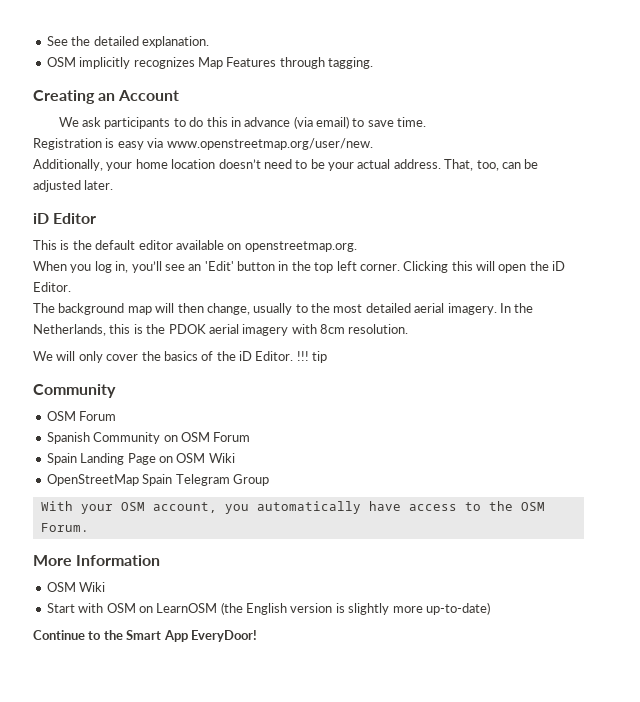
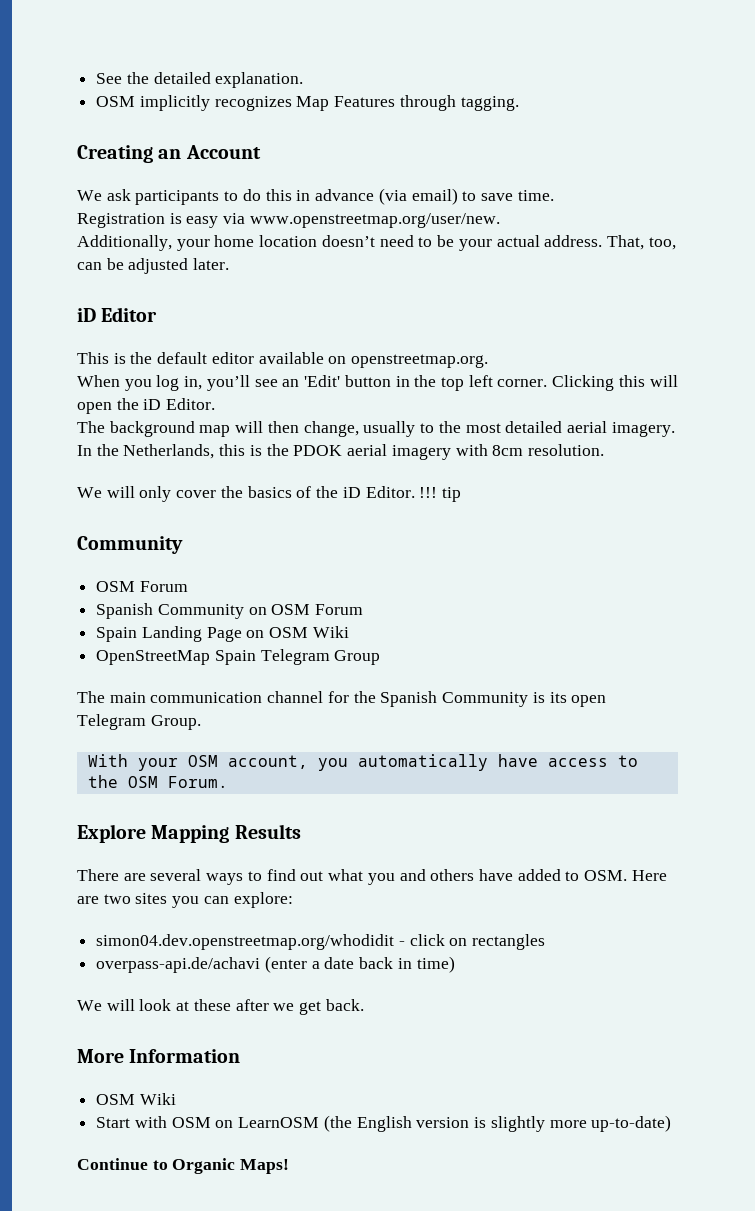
+ The main communication channel for the Spanish Community is its open Telegram Group.
+ Explore Mapping Results
+ There are several ways to find out what you and others have added to OSM. Here are two sites you can explore:
+ simon04.dev.openstreetmap.org/whodidit - click on rectangles
+ overpass-api.de/achavi (enter a date back in time)
+ We will look at these after we get back.
- Continue to the Smart App EveryDoor!
+ Continue to Organic Maps!

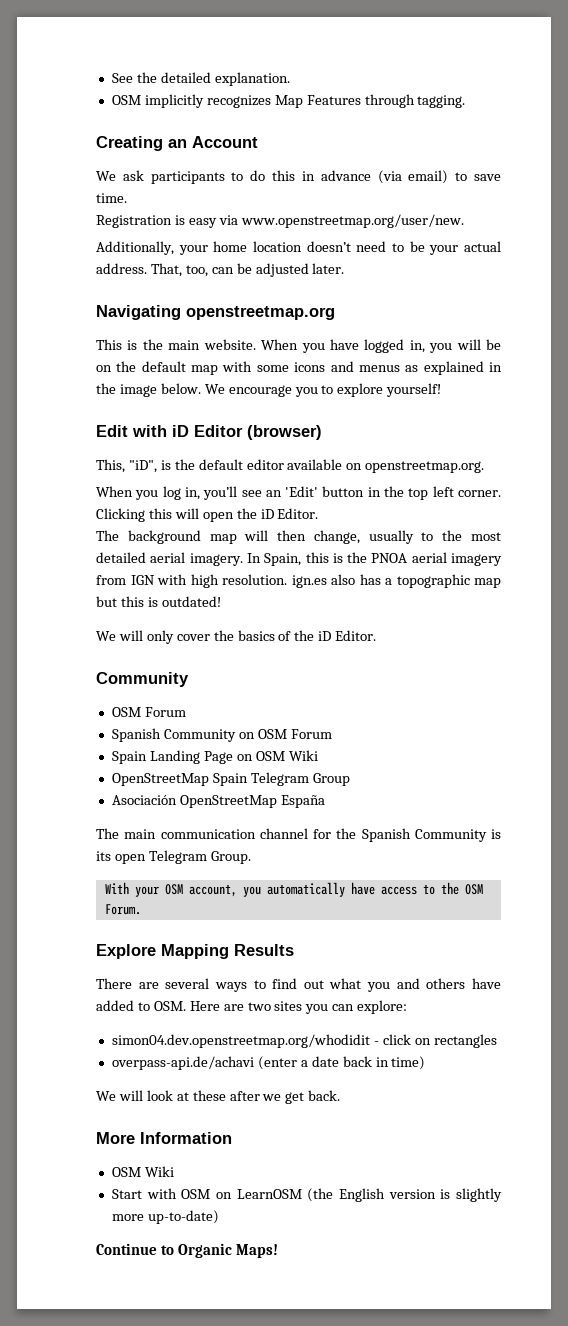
- iD Editor
- This is the default editor available on openstreetmap.org.
+ Navigating openstreetmap.org
+ This is the main website. When you have logged in, you will be on the default map with some icons and menus as explained in the image below. We encourage you to explore yourself!
+ Edit with iD Editor (browser)
+ This, "iD", is the default editor available on openstreetmap.org.
- In the Netherlands, this is the PDOK aerial imagery with 8cm resolution.
+ In Spain, this is the PNOA aerial imagery from IGN with high resolution. ign.es also has a topographic map but this is outdated!
- !!! tip
+ Asociación OpenStreetMap España

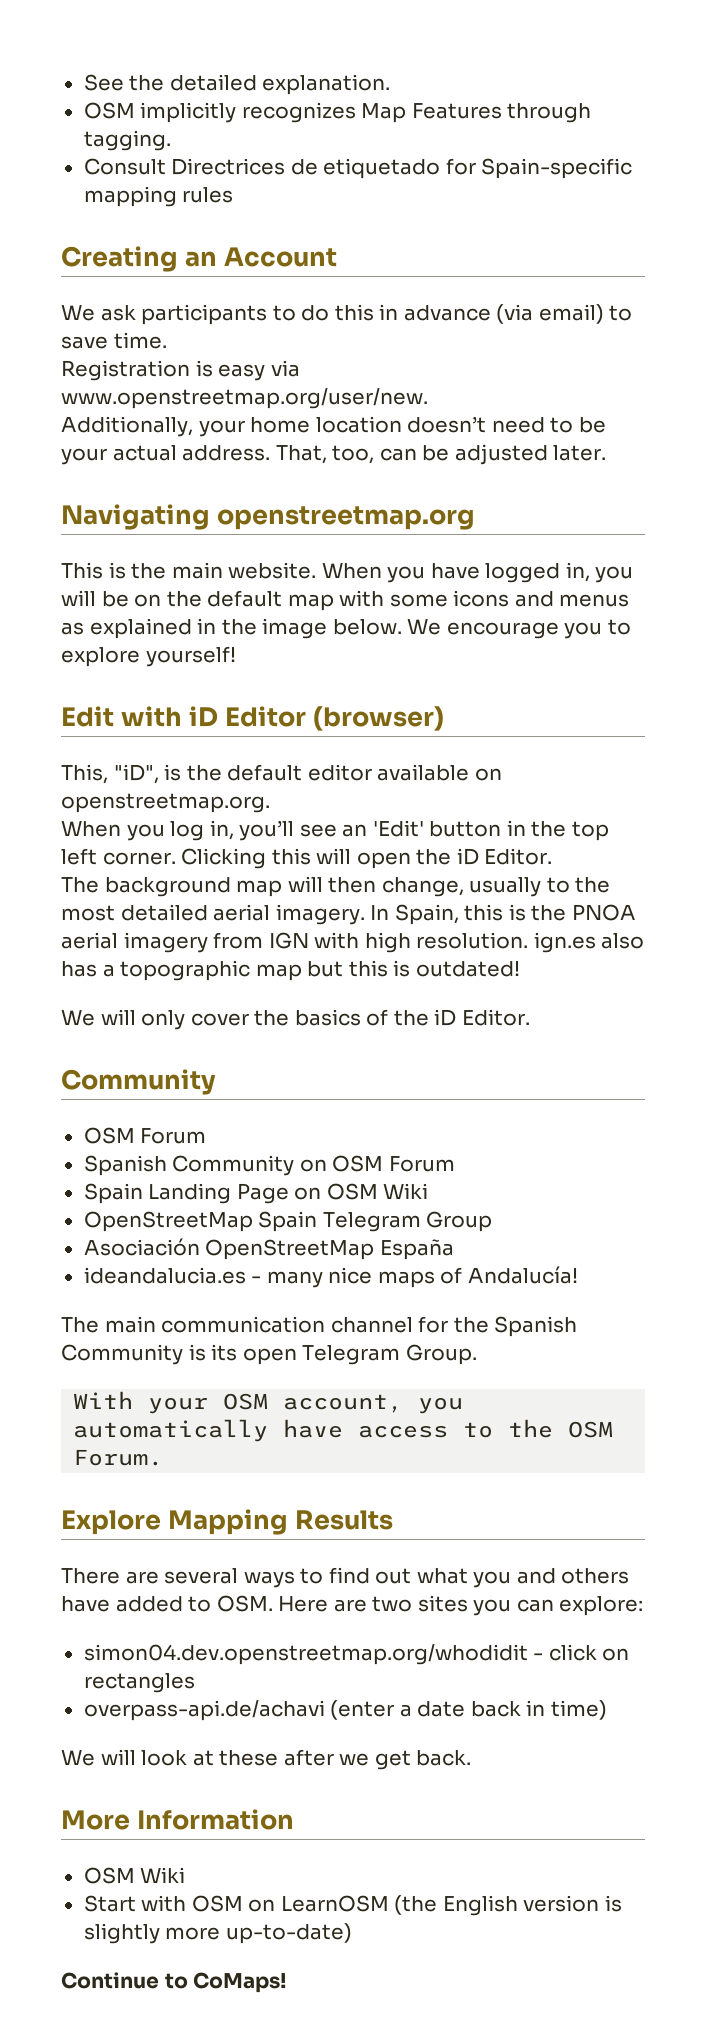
+ Consult Directrices de etiquetado for Spain-specific mapping rules
+ ideandalucia.es - many nice maps of Andalucía!
- Continue to Organic Maps!
+ Continue to CoMaps!

